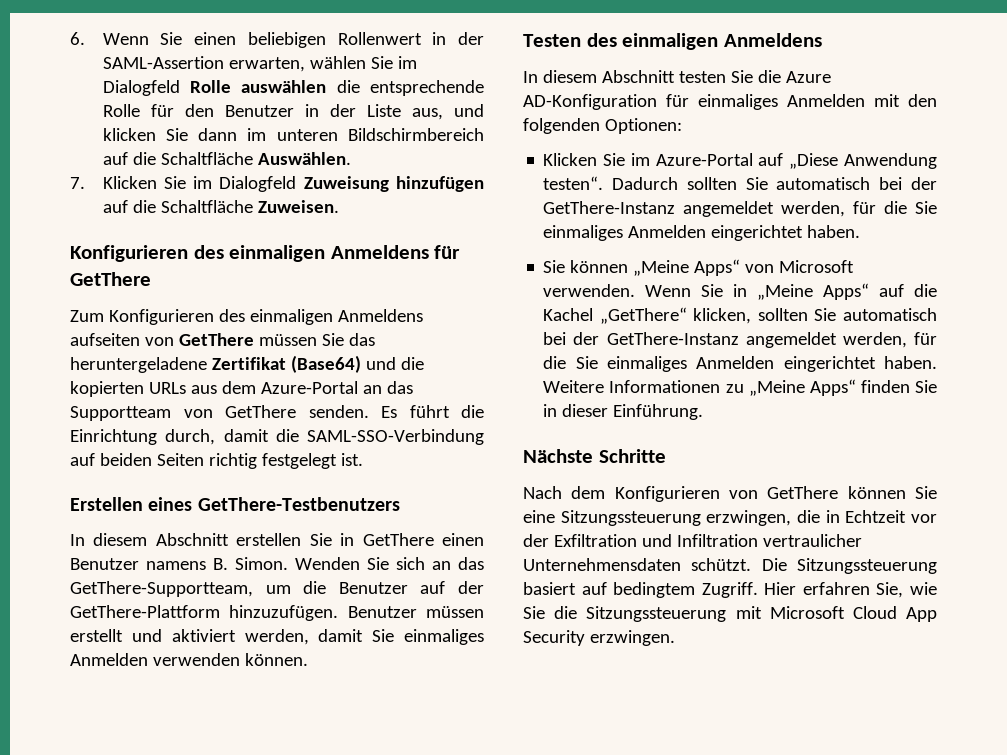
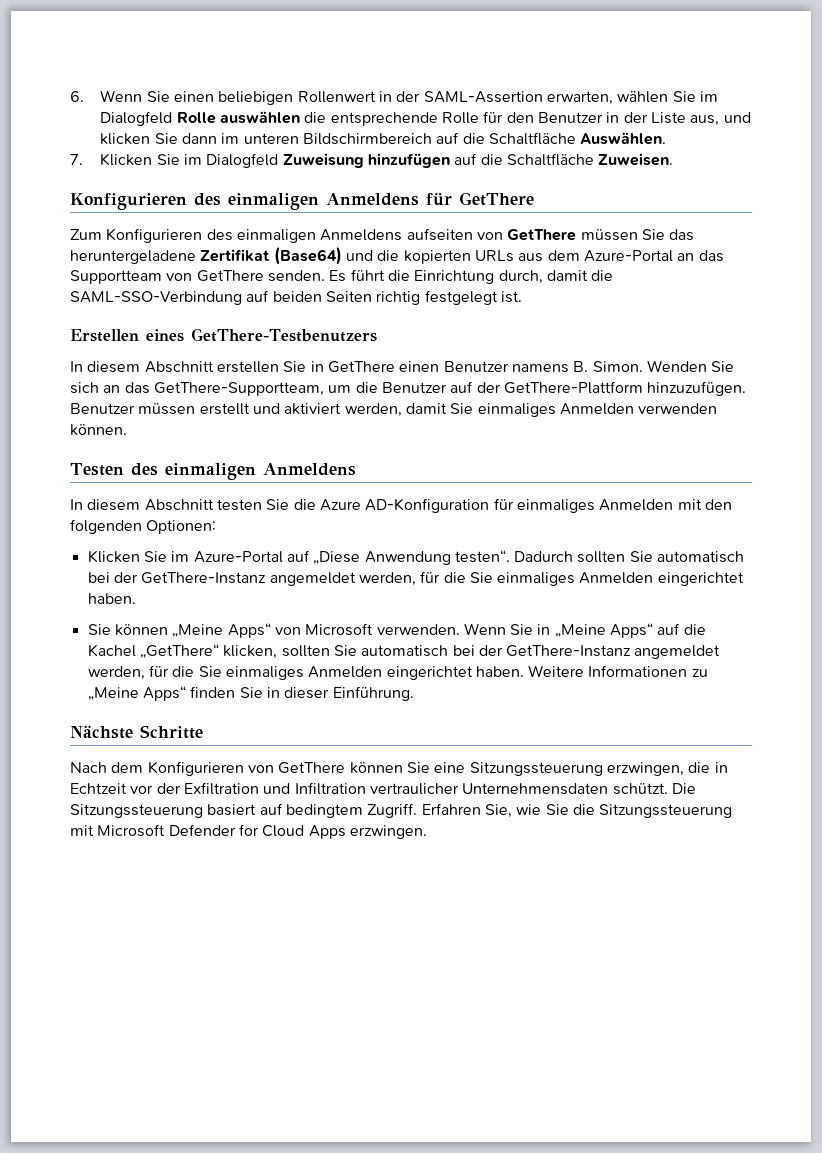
- Hier erfahren Sie, wie Sie die Sitzungssteuerung mit Microsoft Cloud App Security erzwingen.
+ Erfahren Sie, wie Sie die Sitzungssteuerung mit Microsoft Defender for Cloud Apps erzwingen.

